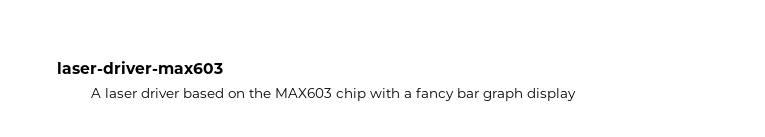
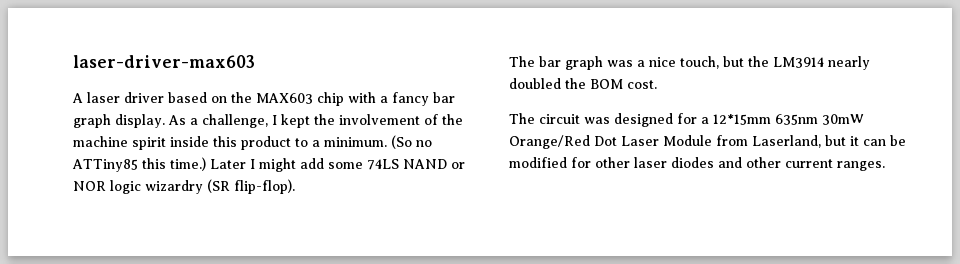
- A laser driver based on the MAX603 chip with a fancy bar graph display
+ A laser driver based on the MAX603 chip with a fancy bar graph display. As a challenge, I kept the involvement of the machine spirit inside this product to a minimum. (So no ATTiny85 this time.) Later I might add some 74LS NAND or NOR logic wizardry (SR flip-flop).
+ The bar graph was a nice touch, but the LM3914 nearly doubled the BOM cost.
+ The circuit was designed for a 12*15mm 635nm 30mW Orange/Red Dot Laser Module from Laserland, but it can be modified for other laser diodes and other current ranges.

